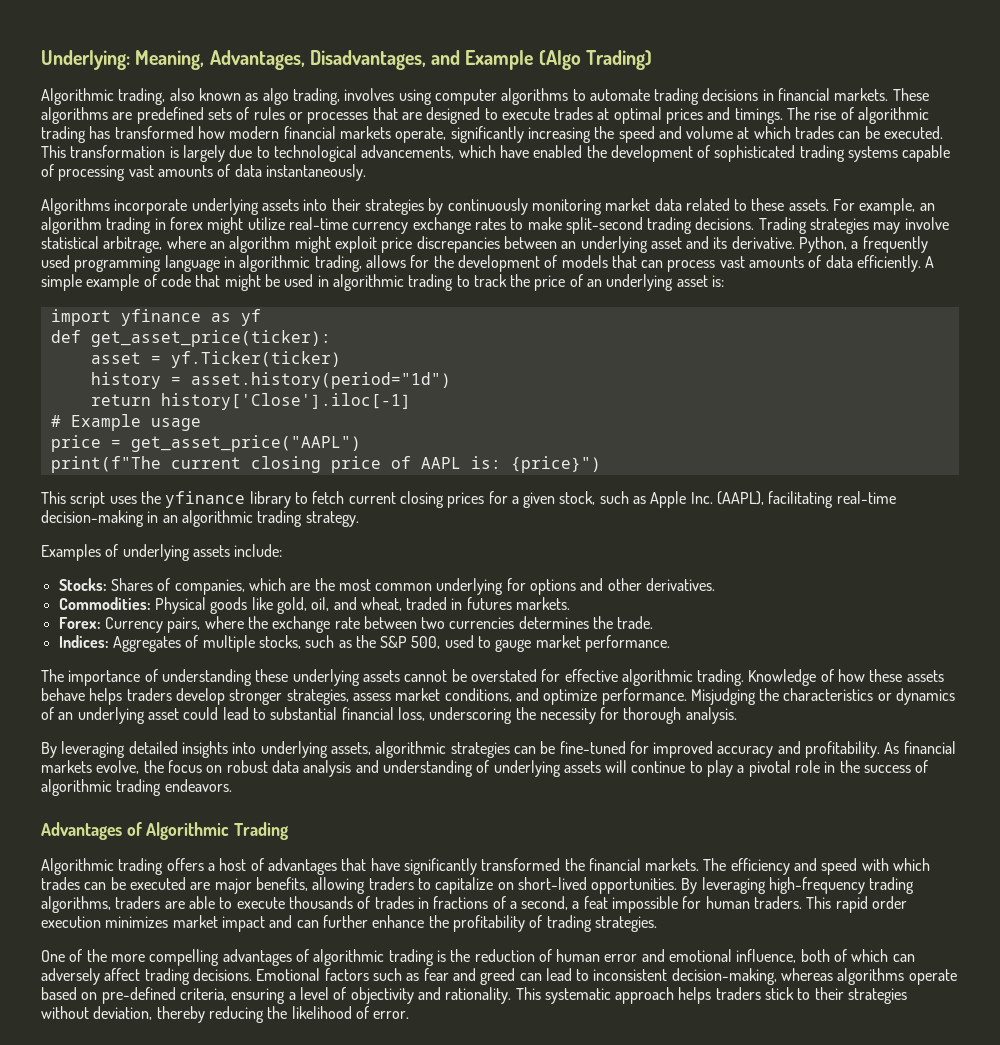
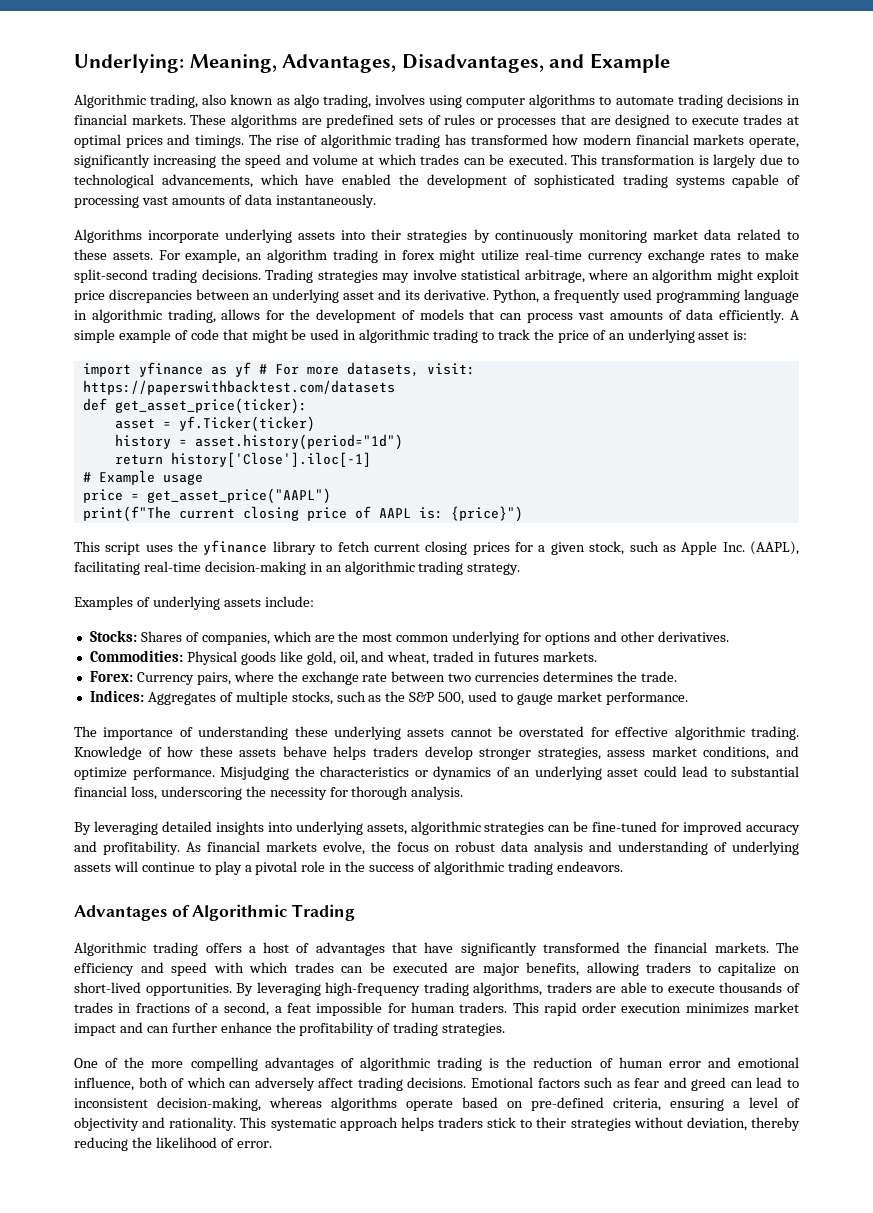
- Underlying: Meaning, Advantages, Disadvantages, and Example (Algo Trading)
+ Underlying: Meaning, Advantages, Disadvantages, and Example
- import yfinance as yf
+ import yfinance as yf # For more datasets, visit: https://paperswithbacktest.com/datasets

